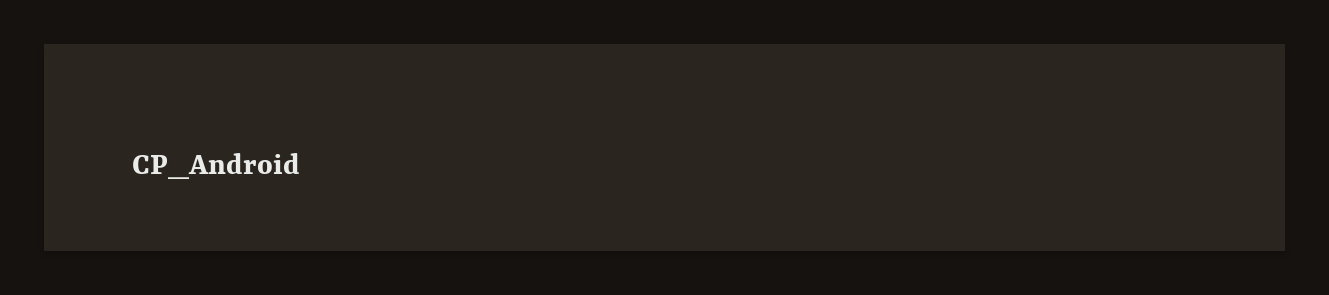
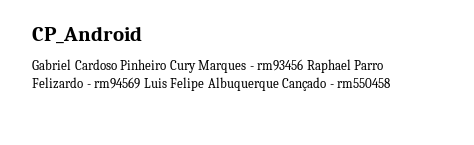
+ Gabriel Cardoso Pinheiro Cury Marques - rm93456 Raphael Parro Felizardo - rm94569 Luis Felipe Albuquerque Cançado - rm550458

